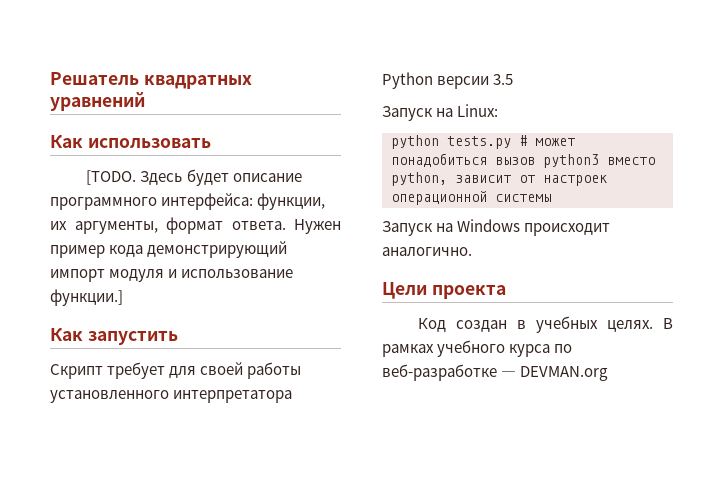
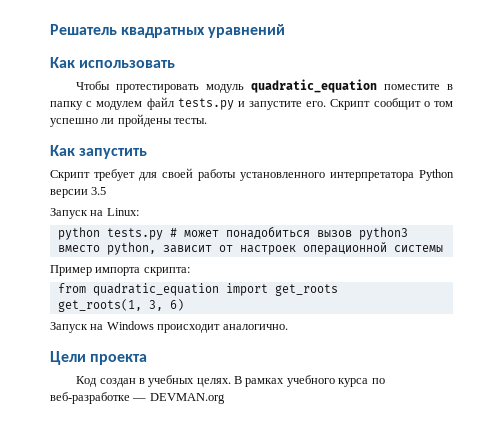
- [TODO. Здесь будет описание программного интерфейса: функции, их аргументы, формат ответа. Нужен пример кода демонстрирующий импорт модуля и использование функции.]
+ Чтобы протестировать модуль quadratic_equation поместите в папку с модулем файл tests.py и запустите его. Скрипт сообщит о том успешно ли пройдены тесты.
+ Пример импорта скрипта:
+ from quadratic_equation import get_roots
+ get_roots(1, 3, 6)

